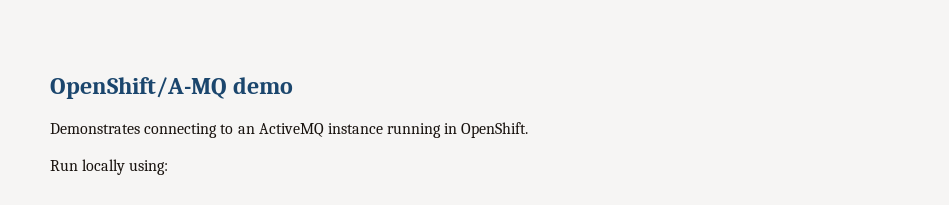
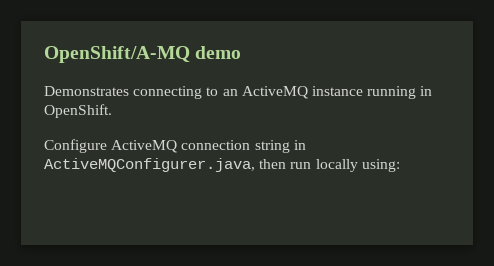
- Run locally using:
+ Configure ActiveMQ connection string in ActiveMQConfigurer.java, then run locally using:

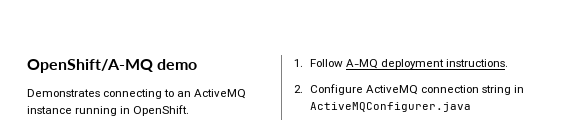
- Configure ActiveMQ connection string in ActiveMQConfigurer.java, then run locally using:
+ 1. Follow A-MQ deployment instructions.
+ 2. Configure ActiveMQ connection string in ActiveMQConfigurer.java

